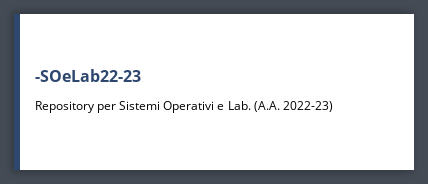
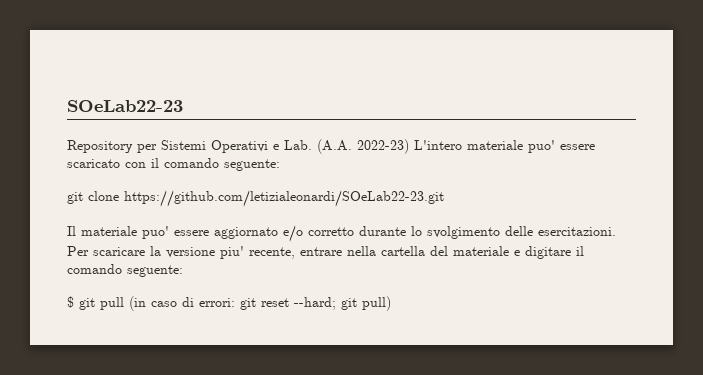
- -SOeLab22-23
+ SOeLab22-23
- Repository per Sistemi Operativi e Lab. (A.A. 2022-23)
+ Repository per Sistemi Operativi e Lab. (A.A. 2022-23) L'intero materiale puo' essere scaricato con il comando seguente:
+ git clone https://github.com/letizialeonardi/SOeLab22-23.git
+ Il materiale puo' essere aggiornato e/o corretto durante lo svolgimento delle esercitazioni. Per scaricare la versione piu' recente, entrare nella cartella del materiale e digitare il comando seguente:
+ $ git pull (in caso di errori: git reset --hard; git pull)

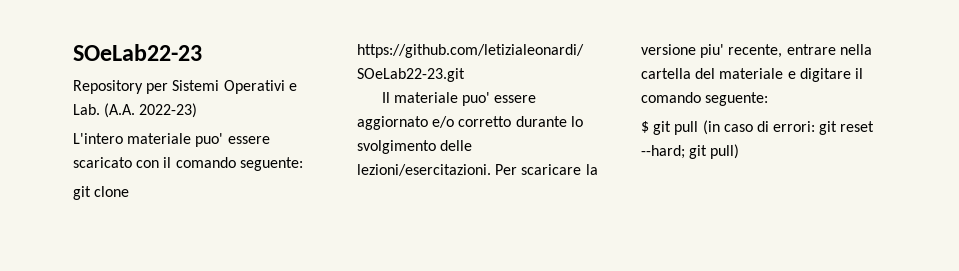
- Repository per Sistemi Operativi e Lab. (A.A. 2022-23) L'intero materiale puo' essere scaricato con il comando seguente:
+ Repository per Sistemi Operativi e Lab. (A.A. 2022-23)
+ L'intero materiale puo' essere scaricato con il comando seguente:
- Il materiale puo' essere aggiornato e/o corretto durante lo svolgimento delle esercitazioni.
+ Il materiale puo' essere aggiornato e/o corretto durante lo svolgimento delle lezioni/esercitazioni.

